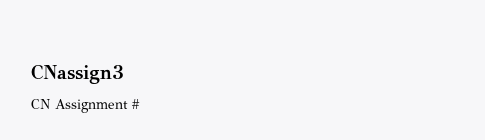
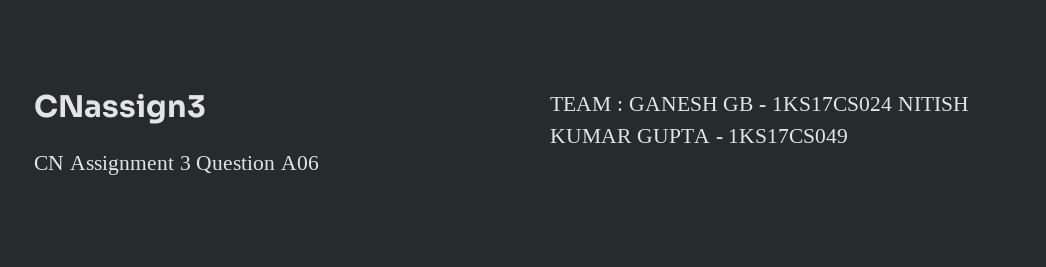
- CN Assignment #
+ CN Assignment 3 Question A06
+ TEAM : GANESH GB - 1KS17CS024 NITISH KUMAR GUPTA - 1KS17CS049

